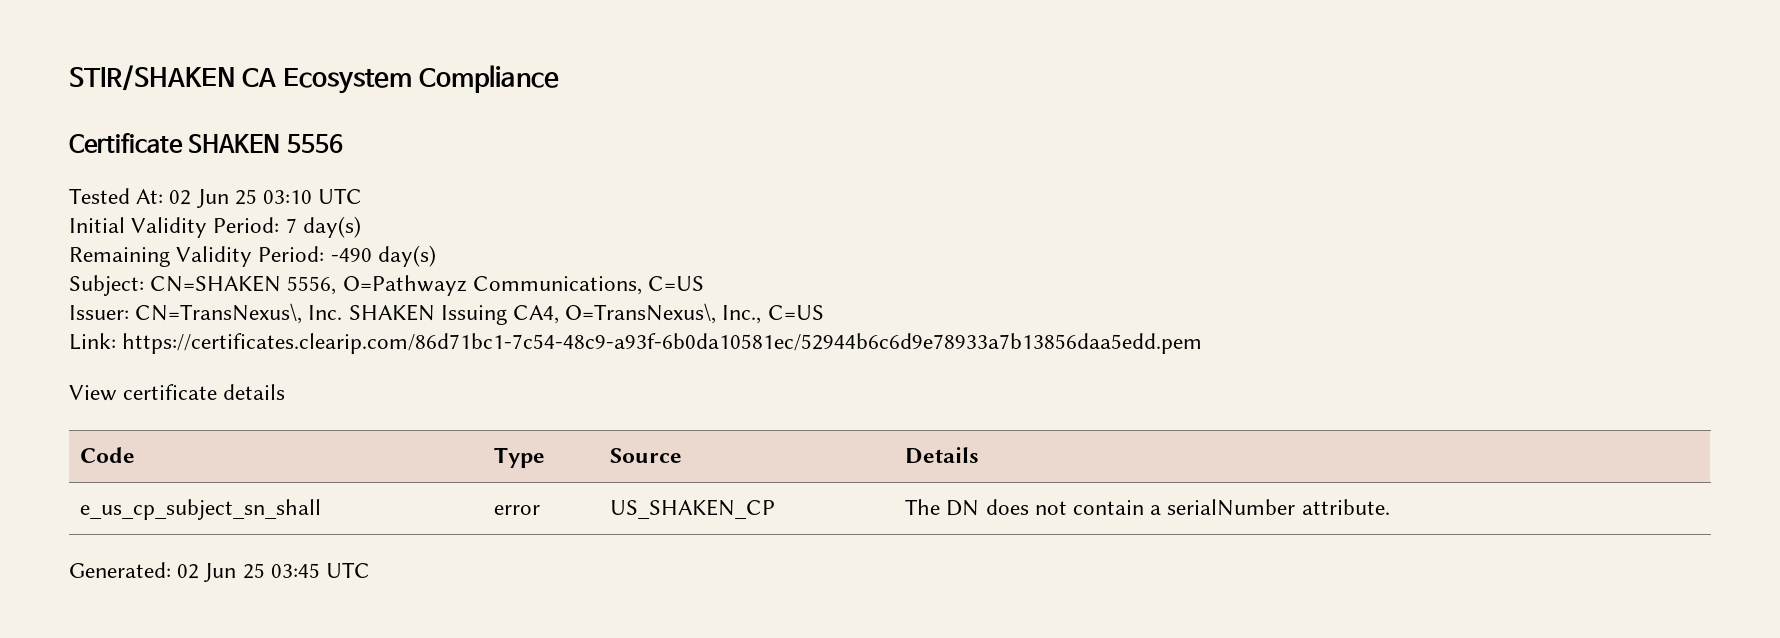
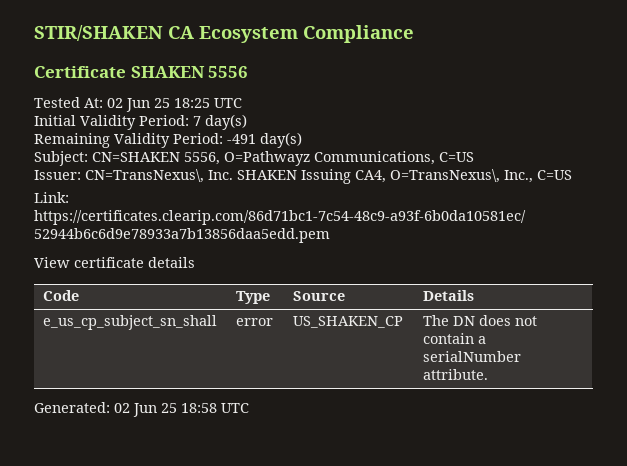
- Tested At: 02 Jun 25 03:10 UTC
+ Tested At: 02 Jun 25 18:25 UTC
- Remaining Validity Period: -490 day(s)
+ Remaining Validity Period: -491 day(s)
- Generated: 02 Jun 25 03:45 UTC
+ Generated: 02 Jun 25 18:58 UTC

